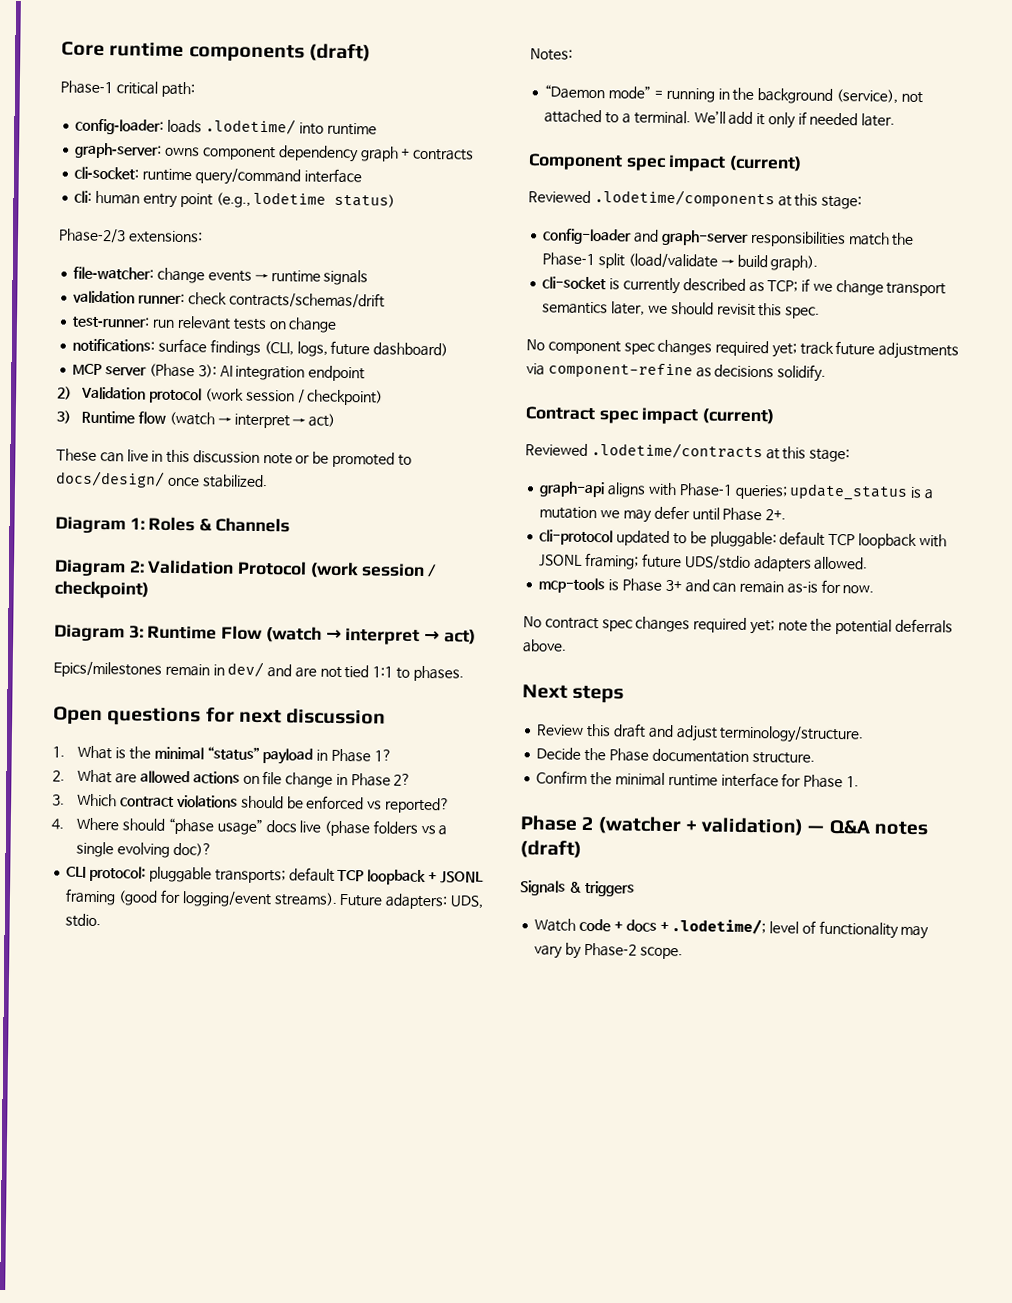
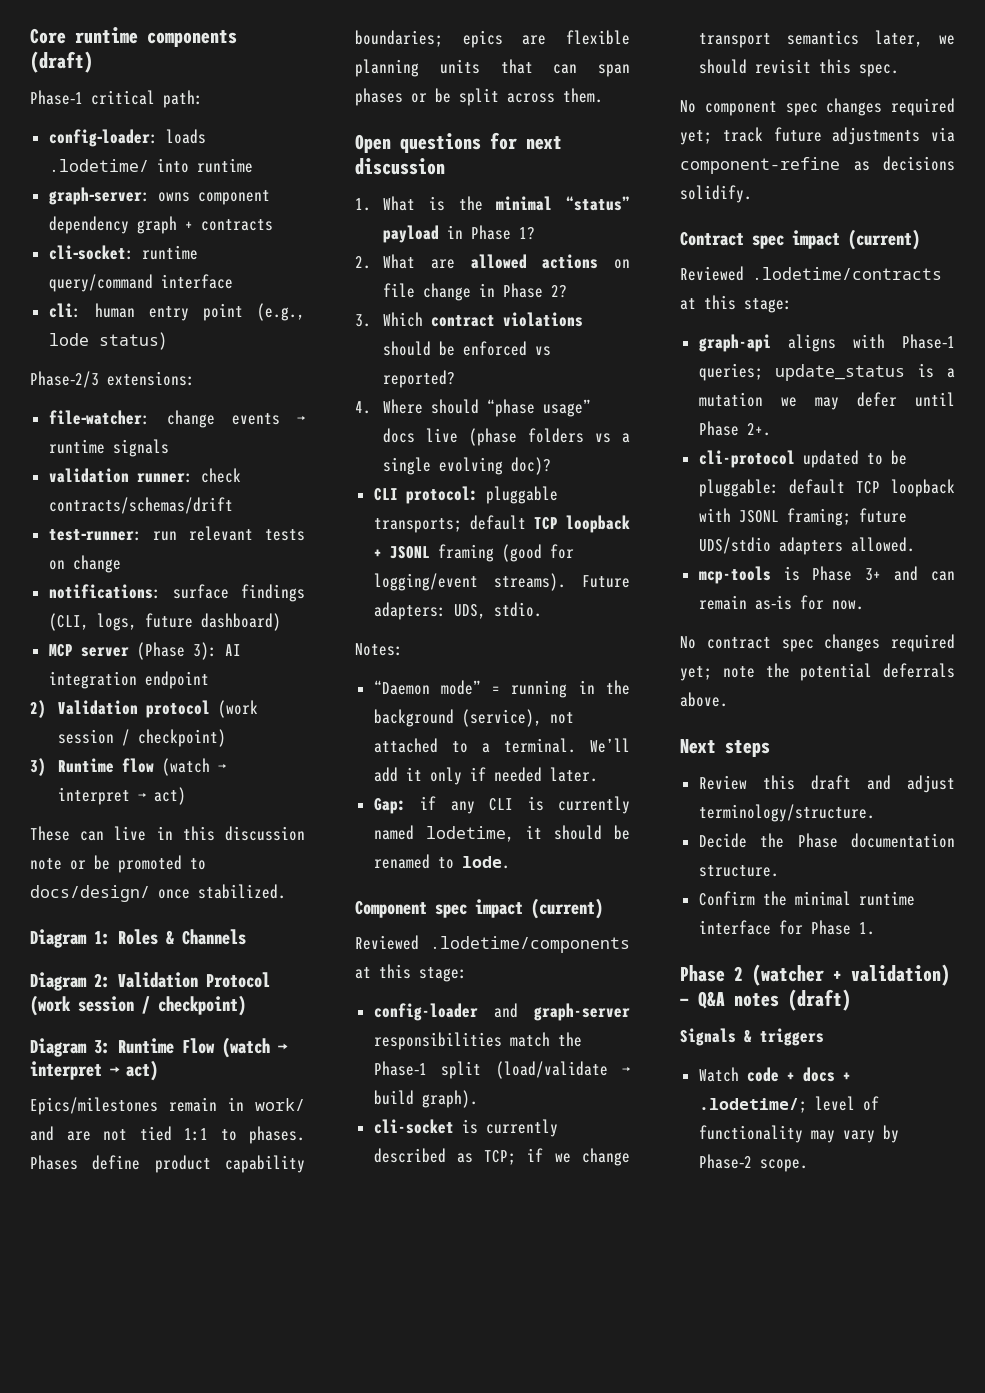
- cli: human entry point (e.g., lodetime status)
+ cli: human entry point (e.g., lode status)
- Epics/milestones remain in dev/ and are not tied 1:1 to phases.
+ Epics/milestones remain in work/ and are not tied 1:1 to phases. Phases define product capability boundaries; epics are flexible planning units that can span phases or be split across them.
+ Gap: if any CLI is currently named lodetime, it should be renamed to lode.

